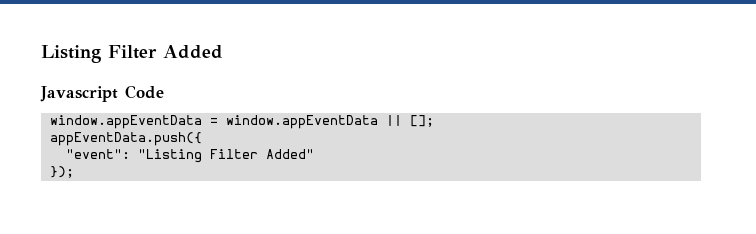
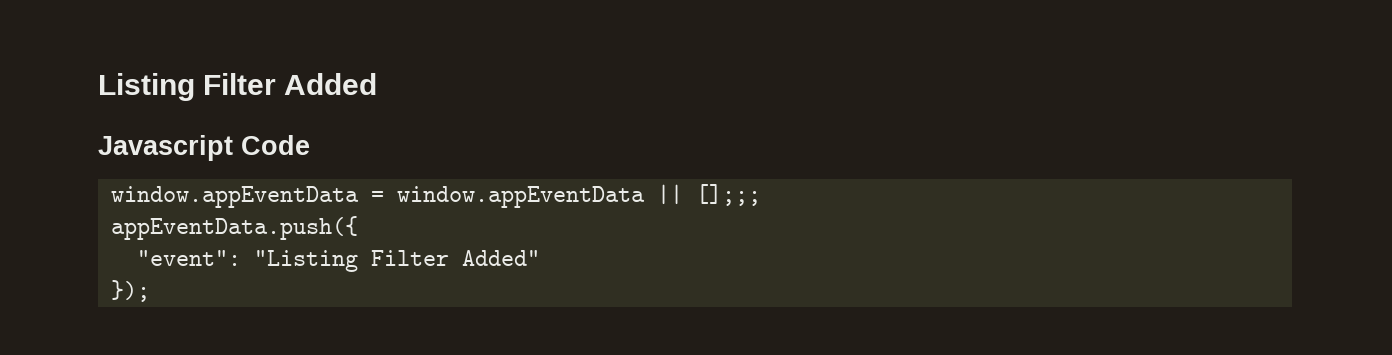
- window.appEventData = window.appEventData || [];
+ window.appEventData = window.appEventData || [];;;

